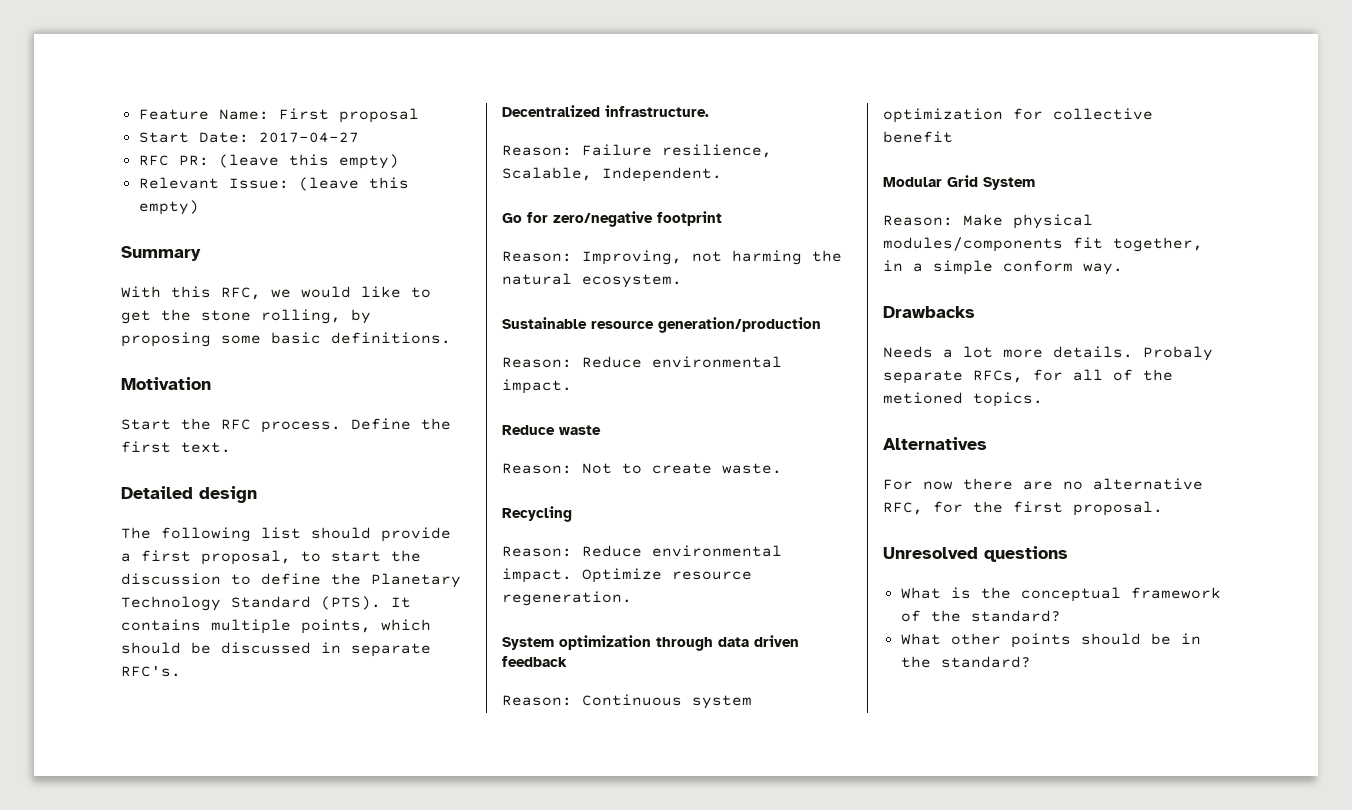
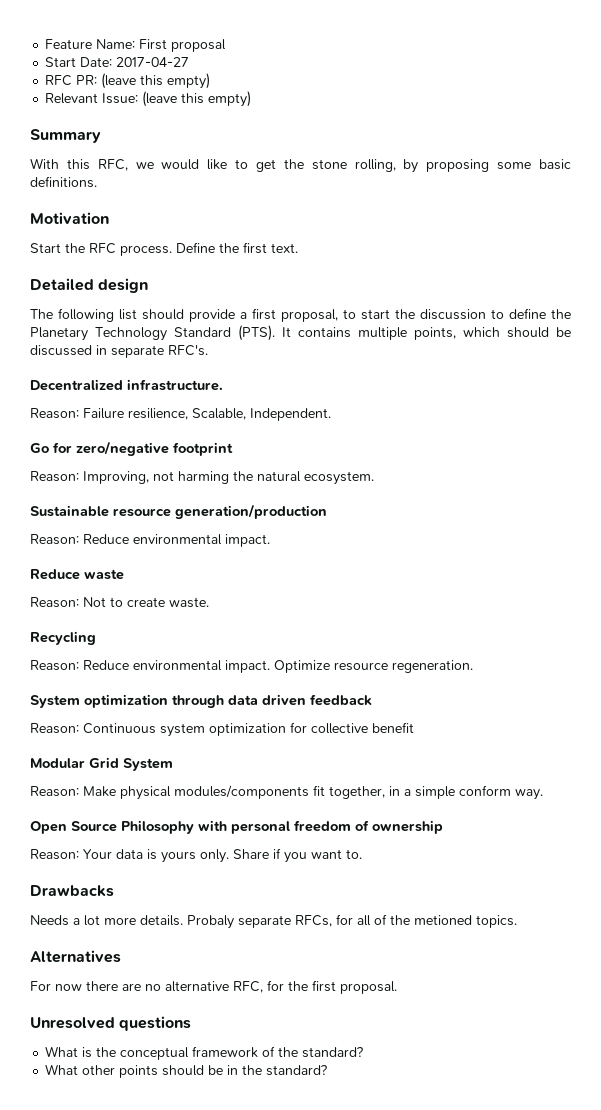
+ Open Source Philosophy with personal freedom of ownership
+ Reason: Your data is yours only. Share if you want to.

